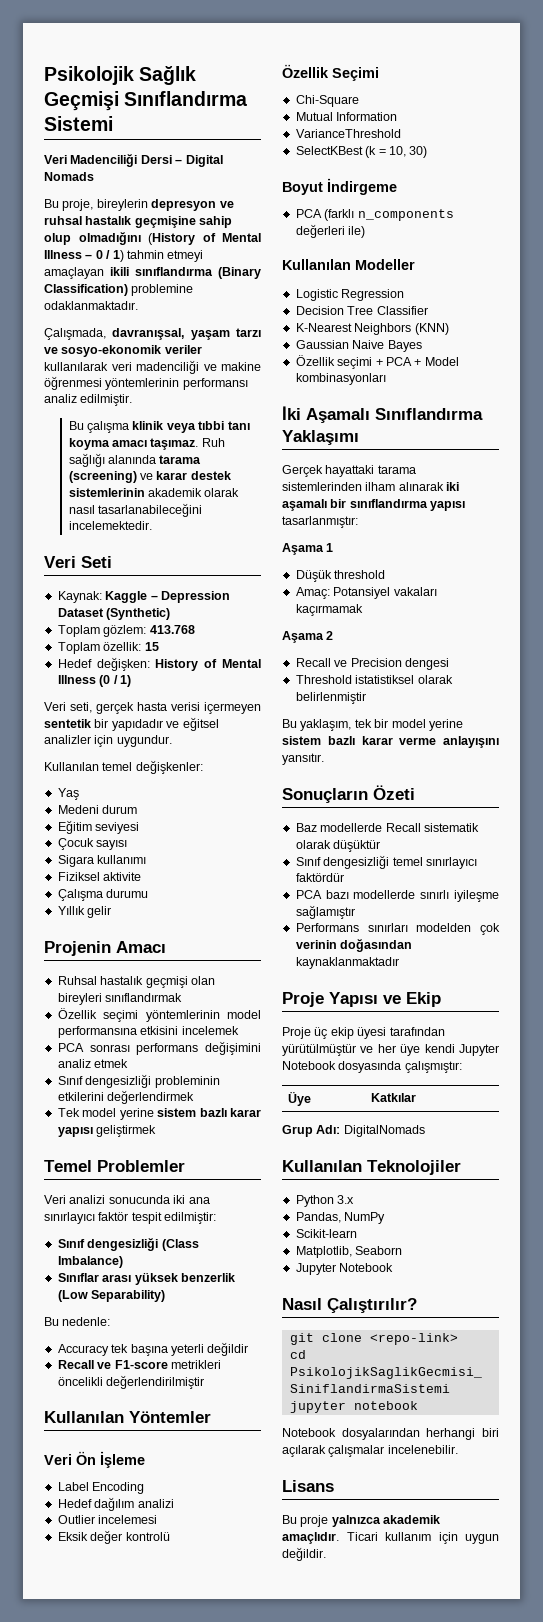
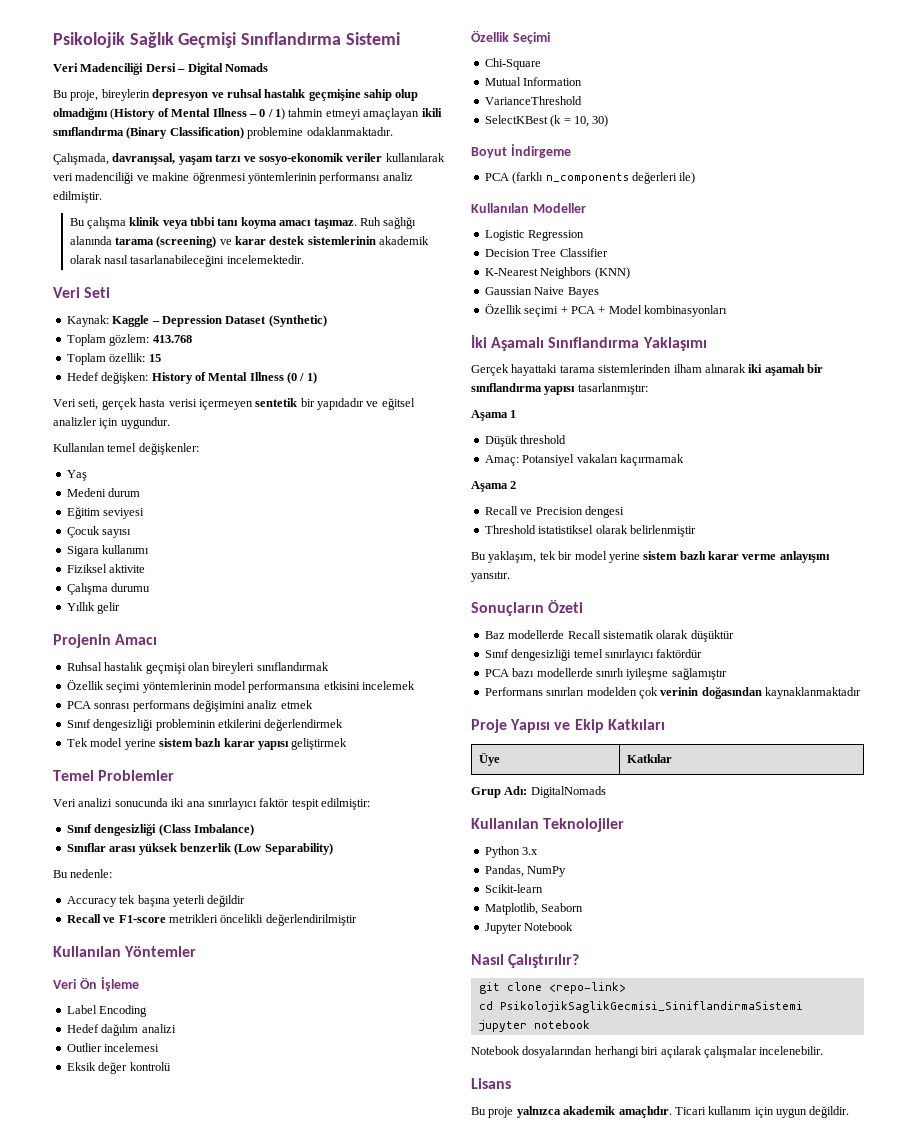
- Proje Yapısı ve Ekip
- Proje üç ekip üyesi tarafından yürütülmüştür ve her üye kendi Jupyter Notebook dosyasında çalışmıştır:
+ Proje Yapısı ve Ekip Katkıları

